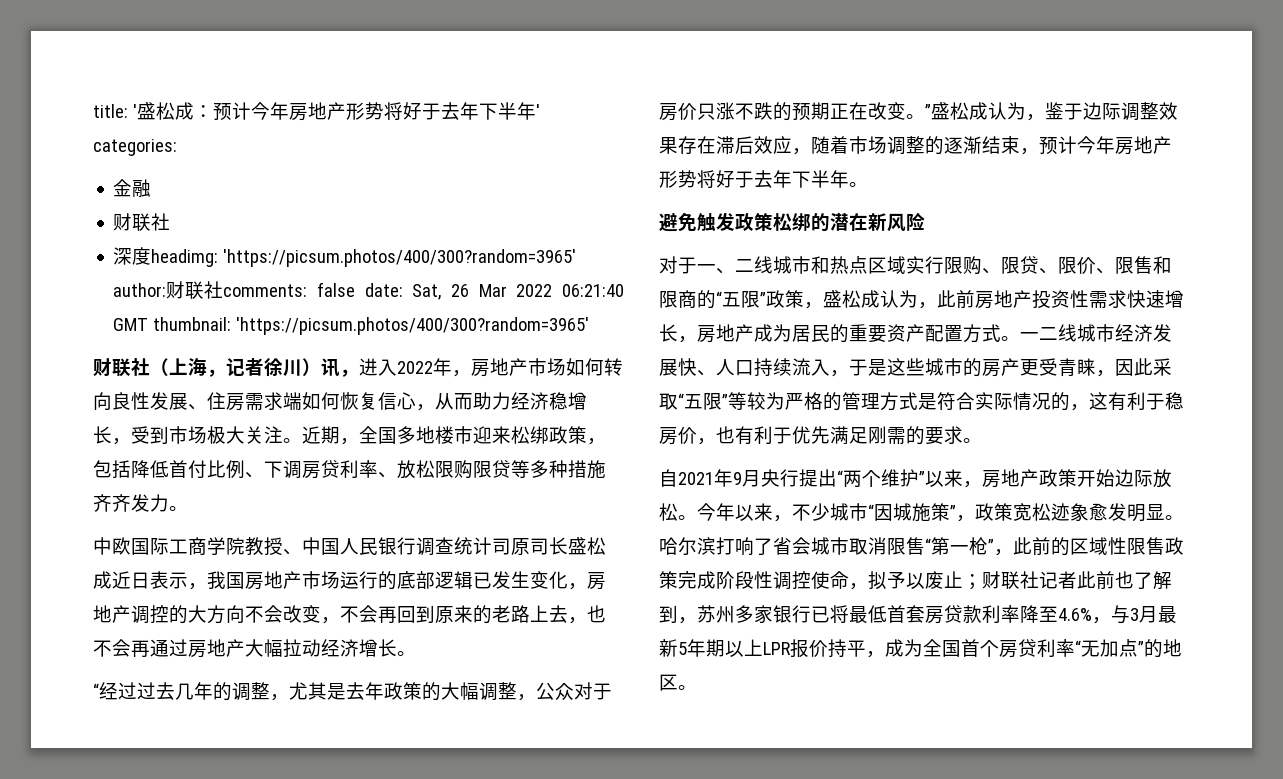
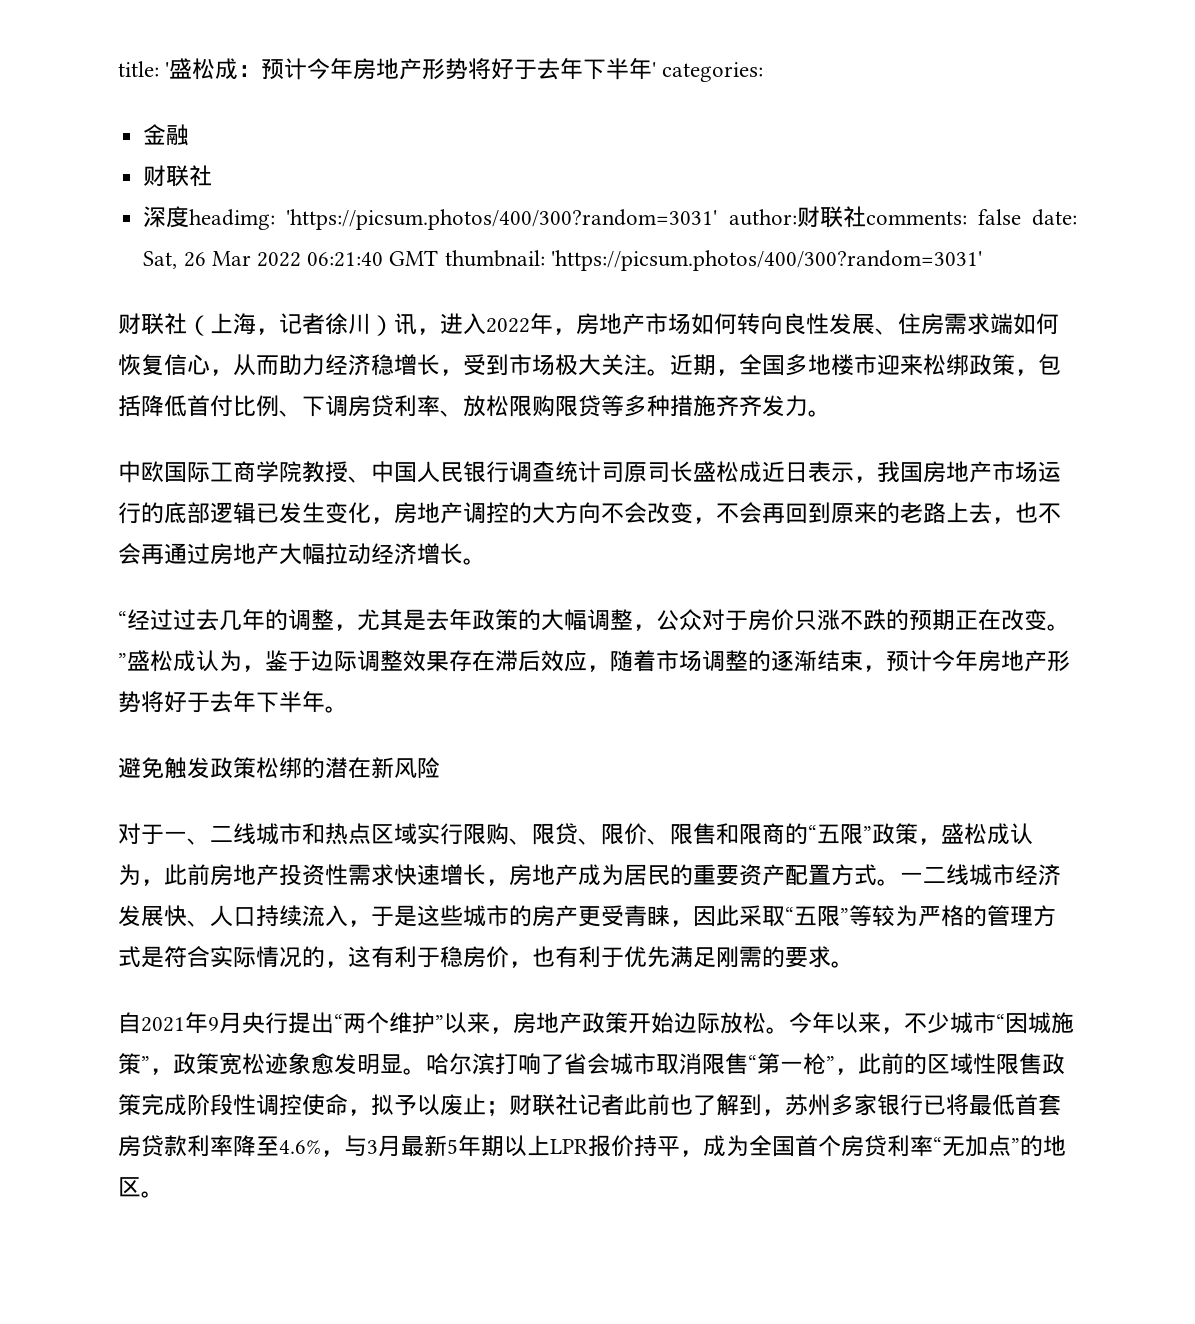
- 深度headimg: 'https://picsum.photos/400/300?random=3965' author:财联社comments: false date: Sat, 26 Mar 2022 06:21:40 GMT thumbnail: 'https://picsum.photos/400/300?random=3965'
+ 深度headimg: 'https://picsum.photos/400/300?random=3031' author:财联社comments: false date: Sat, 26 Mar 2022 06:21:40 GMT thumbnail: 'https://picsum.photos/400/300?random=3031'

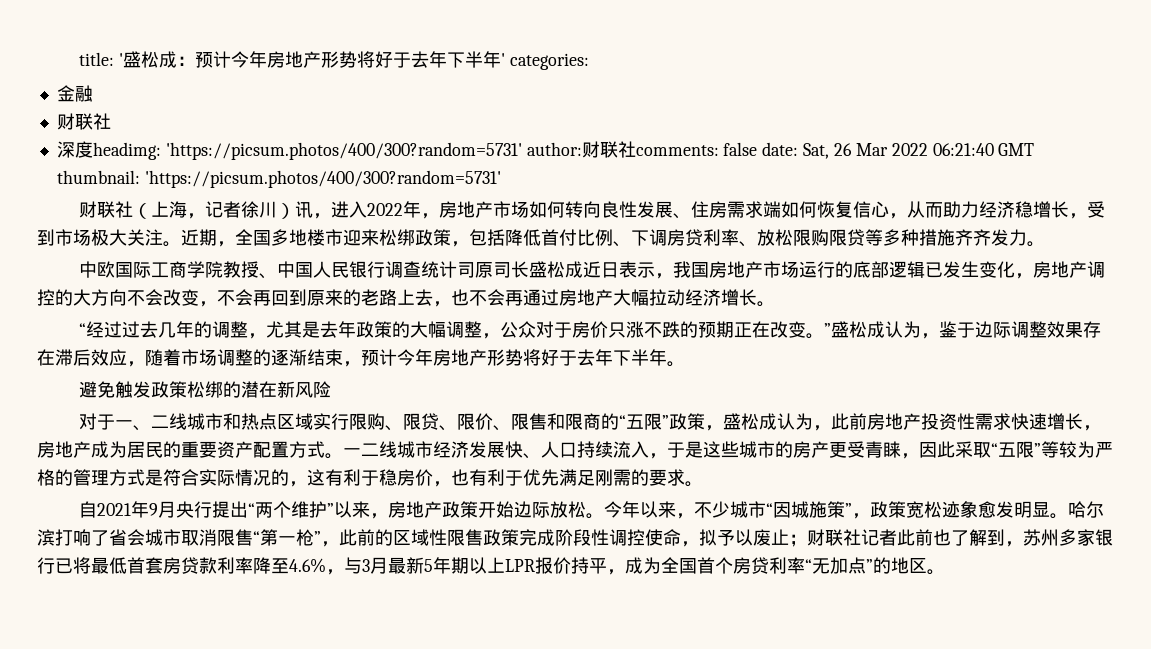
- 深度headimg: 'https://picsum.photos/400/300?random=3031' author:财联社comments: false date: Sat, 26 Mar 2022 06:21:40 GMT thumbnail: 'https://picsum.photos/400/300?random=3031'
+ 深度headimg: 'https://picsum.photos/400/300?random=5731' author:财联社comments: false date: Sat, 26 Mar 2022 06:21:40 GMT thumbnail: 'https://picsum.photos/400/300?random=5731'

